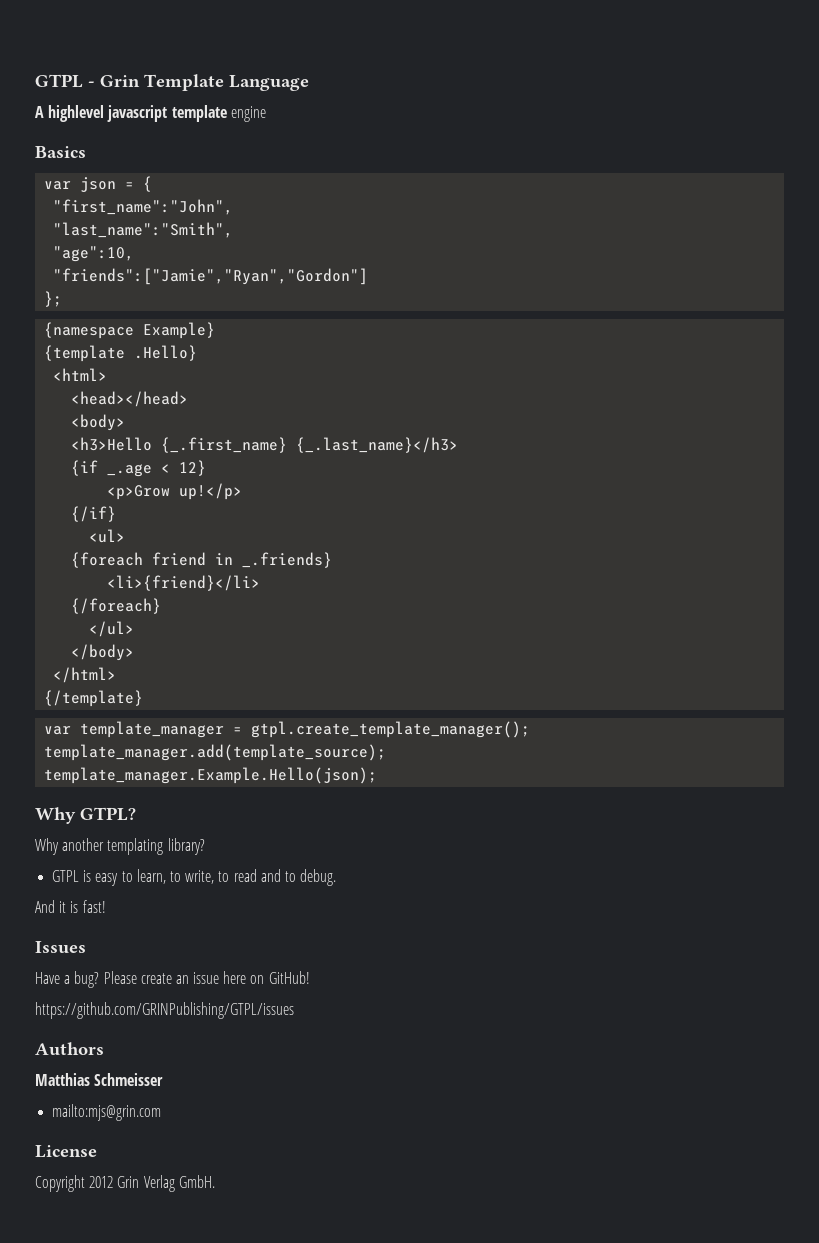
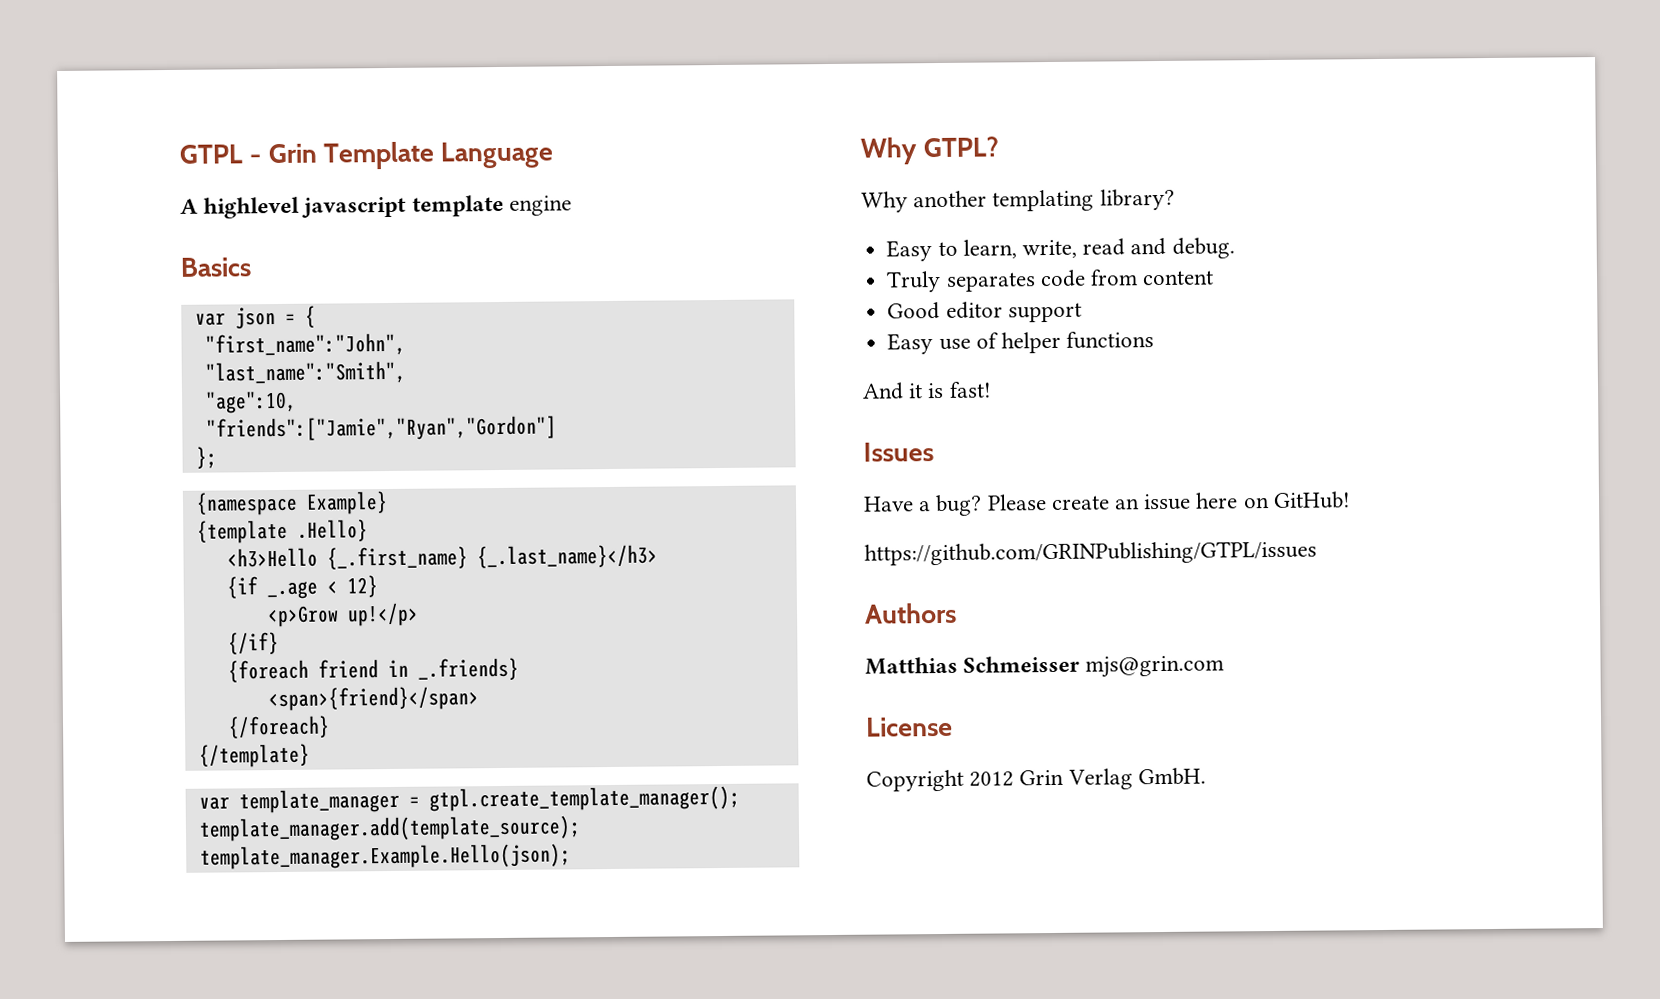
- <html>
- <head></head>
- <body>
- <ul>
- <li>{friend}</li>
+ <span>{friend}</span>
- </ul>
- </body>
- </html>
- GTPL is easy to learn, to write, to read and to debug.
+ Easy to learn, write, read and debug.
+ Truly separates code from content
+ Good editor support
+ Easy use of helper functions
- Matthias Schmeisser
- mailto:mjs@grin.com
+ Matthias Schmeisser mjs@grin.com

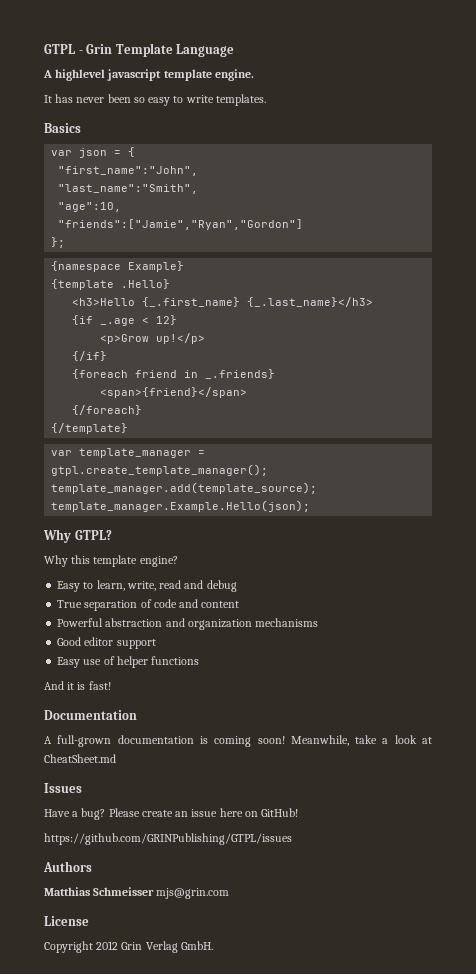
- A highlevel javascript template engine
+ A highlevel javascript template engine.
+ It has never been so easy to write templates.
- Why another templating library?
+ Why this template engine?
- Easy to learn, write, read and debug.
- Truly separates code from content
+ Easy to learn, write, read and debug
+ True separation of code and content
+ Powerful abstraction and organization mechanisms
+ Documentation
+ A full-grown documentation is coming soon! Meanwhile, take a look at CheatSheet.md

